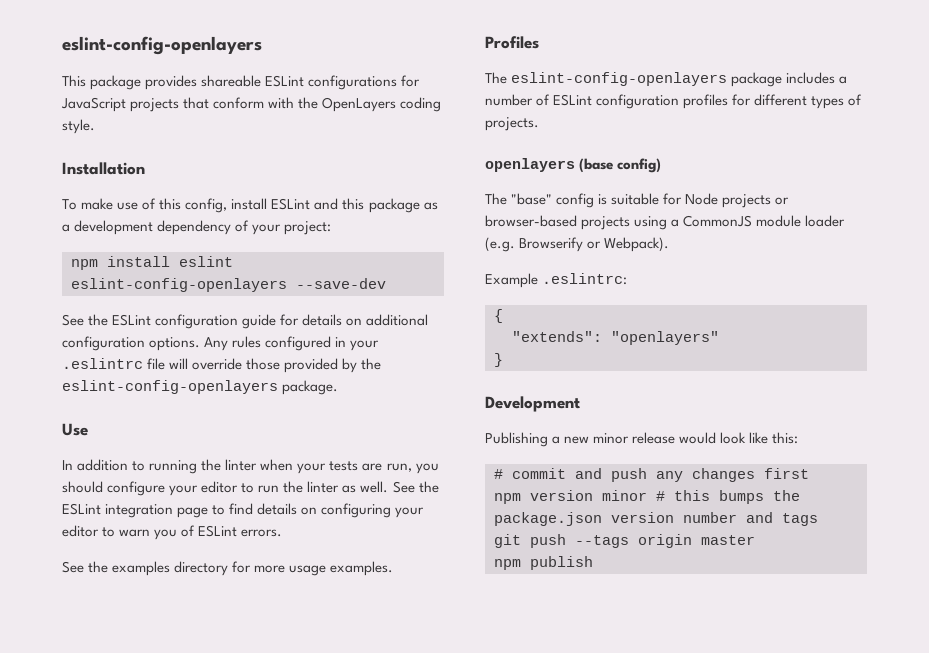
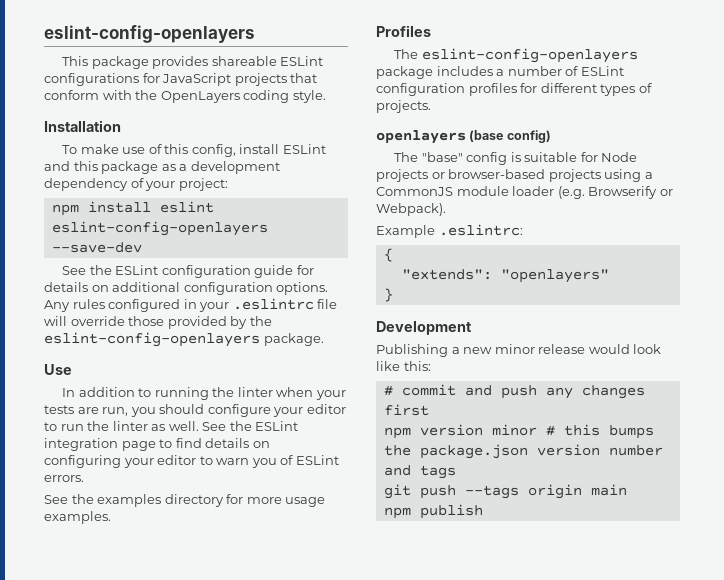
- git push --tags origin master
+ git push --tags origin main

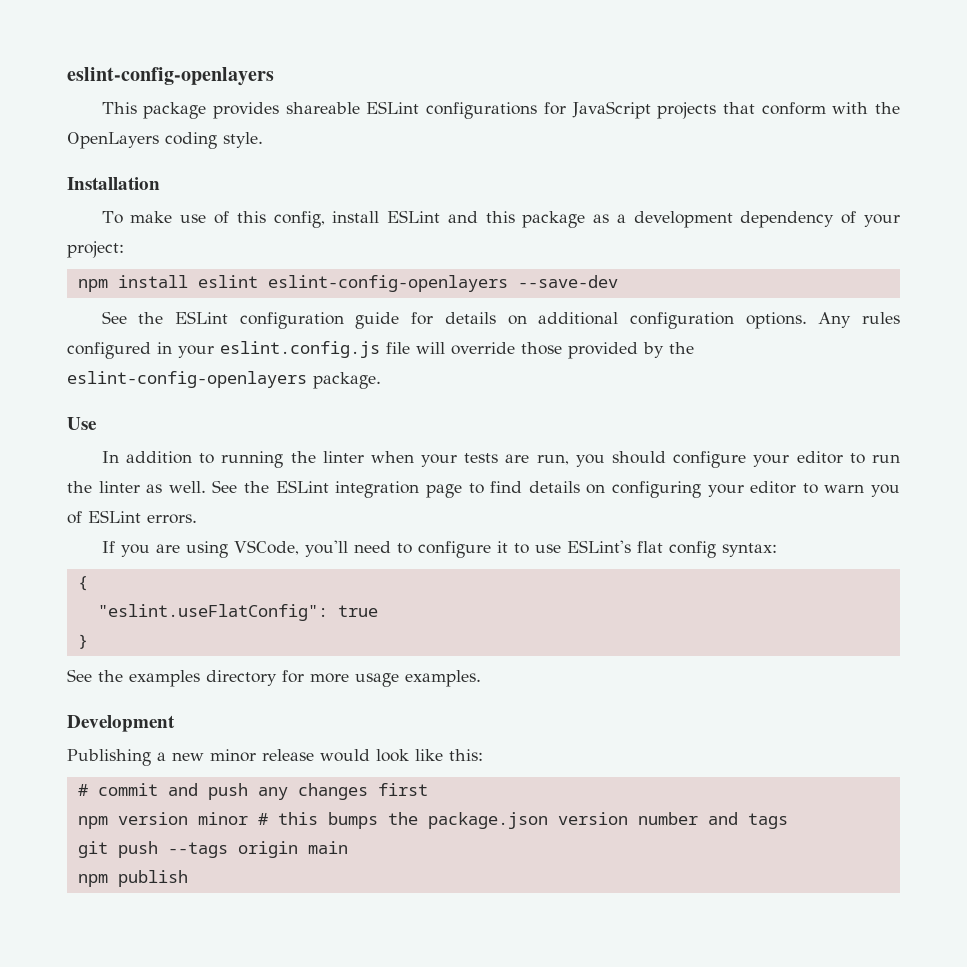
- Any rules configured in your .eslintrc file will override those provided by the eslint-config-openlayers package.
+ Any rules configured in your eslint.config.js file will override those provided by the eslint-config-openlayers package.
+ If you are using VSCode, you'll need to configure it to use ESLint's flat config syntax:
+ {
+ "eslint.useFlatConfig": true
+ }
- Profiles
- The eslint-config-openlayers package includes a number of ESLint configuration profiles for different types of projects.
- openlayers (base config)
- The "base" config is suitable for Node projects or browser-based projects using a CommonJS module loader (e.g. Browserify or Webpack).
- Example .eslintrc:
- {
- "extends": "openlayers"
- }

